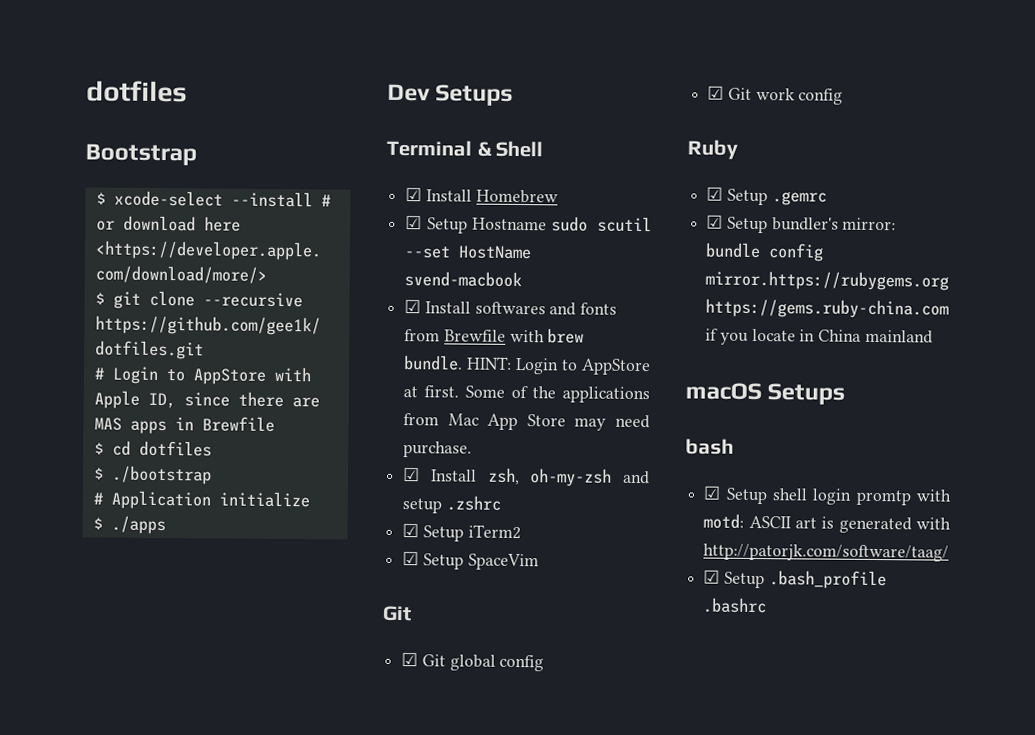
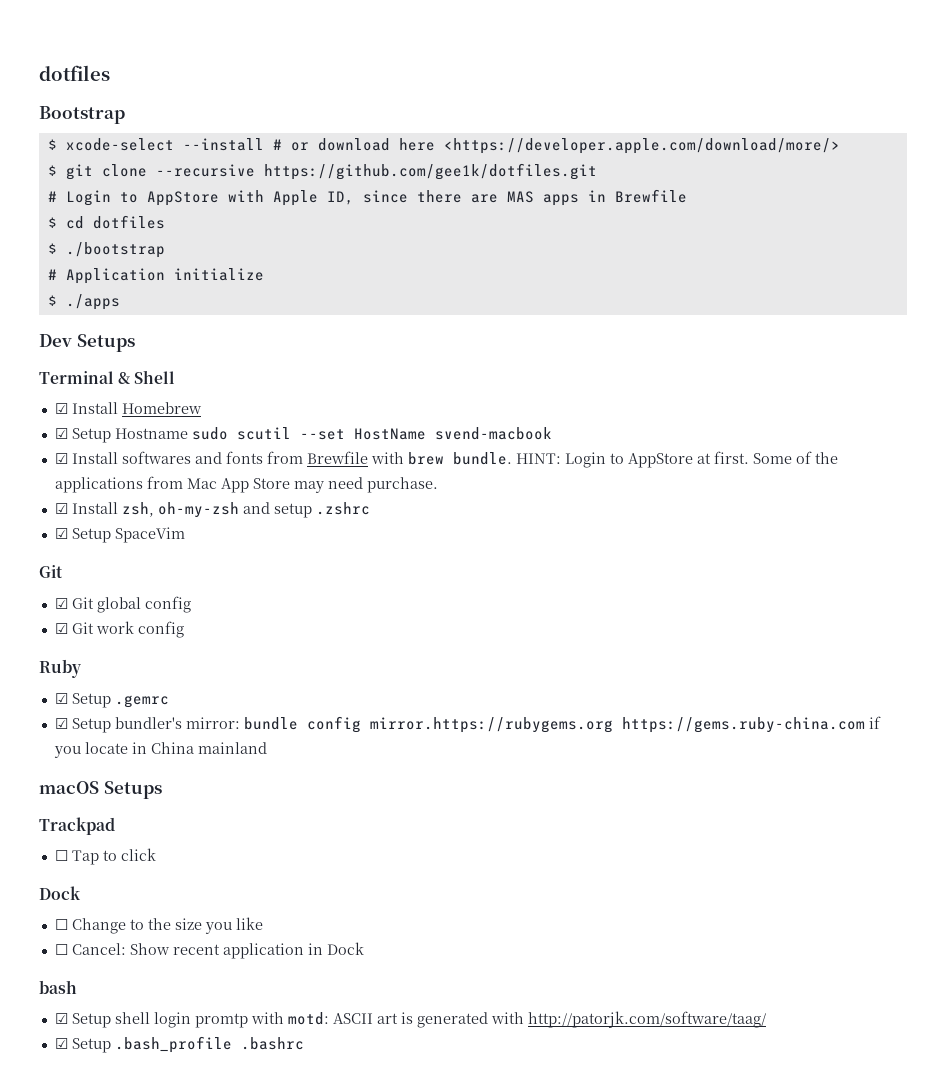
- ☑ Setup iTerm2
+ Trackpad
+ ☐ Tap to click
+ Dock
+ ☐ Change to the size you like
+ ☐ Cancel: Show recent application in Dock

